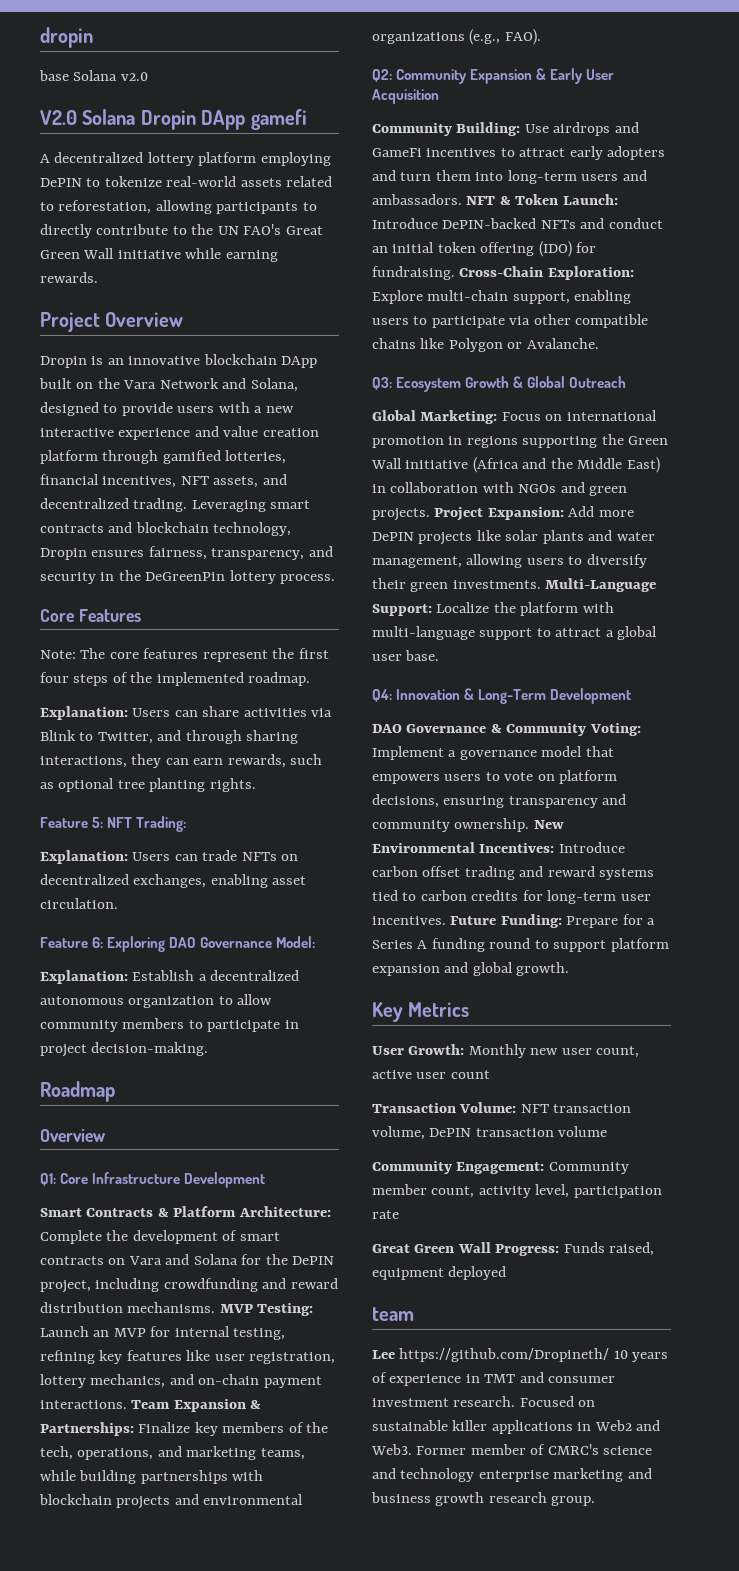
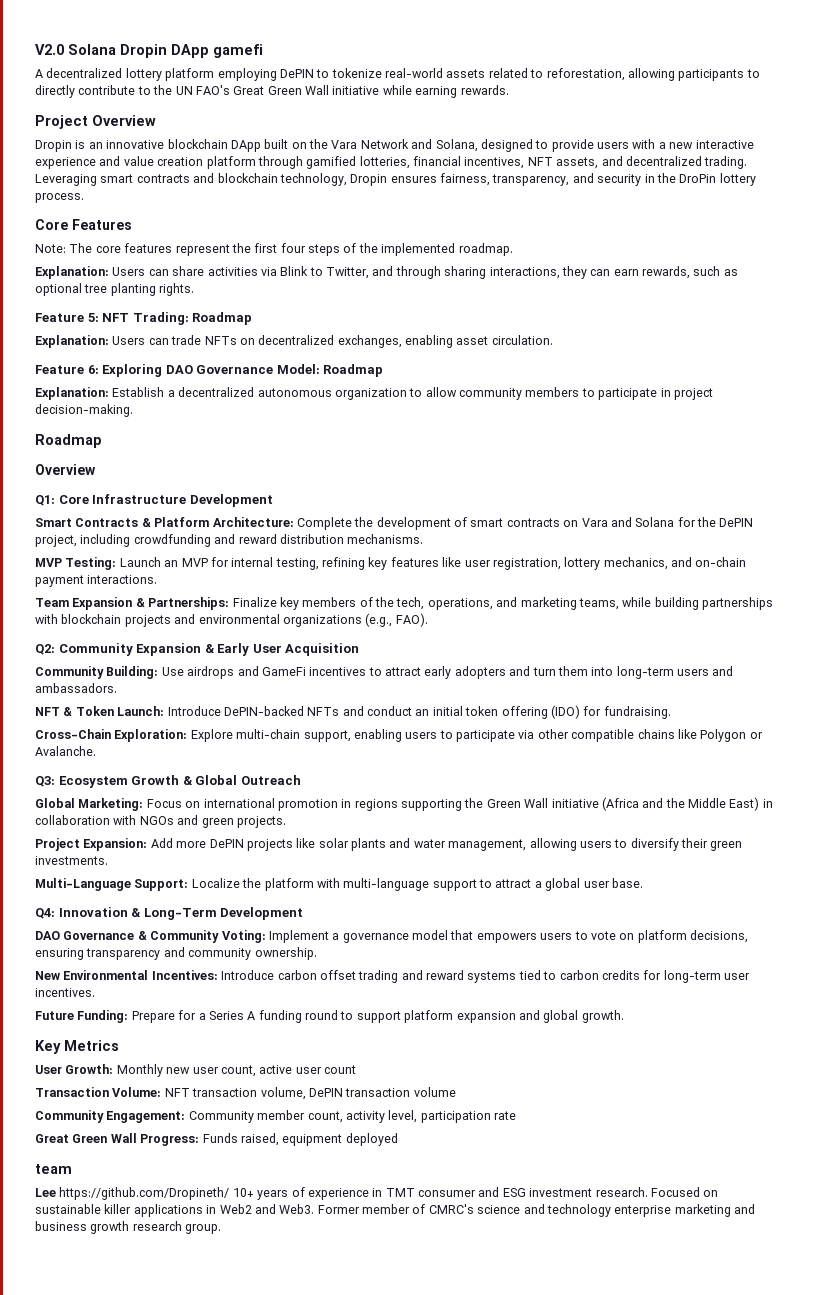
- dropin
- base Solana v2.0
- Leveraging smart contracts and blockchain technology, Dropin ensures fairness, transparency, and security in the DeGreenPin lottery process.
+ Leveraging smart contracts and blockchain technology, Dropin ensures fairness, transparency, and security in the DroPin lottery process.
- Feature 5: NFT Trading:
+ Feature 5: NFT Trading: Roadmap
- Feature 6: Exploring DAO Governance Model:
+ Feature 6: Exploring DAO Governance Model: Roadmap
- Complete the development of smart contracts on Vara and Solana for the DePIN project, including crowdfunding and reward distribution mechanisms. MVP Testing:
+ Complete the development of smart contracts on Vara and Solana for the DePIN project, including crowdfunding and reward distribution mechanisms.
+ MVP Testing:
- Launch an MVP for internal testing, refining key features like user registration, lottery mechanics, and on-chain payment interactions. Team Expansion & Partnerships:
+ Launch an MVP for internal testing, refining key features like user registration, lottery mechanics, and on-chain payment interactions.
+ Team Expansion & Partnerships:
- Community Building: Use airdrops and GameFi incentives to attract early adopters and turn them into long-term users and ambassadors. NFT & Token Launch: Introduce DePIN-backed NFTs and conduct an initial token offering (IDO) for fundraising. Cross-Chain Exploration: Explore multi-chain support, enabling users to participate via other compatible chains like Polygon or Avalanche.
+ Community Building: Use airdrops and GameFi incentives to attract early adopters and turn them into long-term users and ambassadors.
+ NFT & Token Launch: Introduce DePIN-backed NFTs and conduct an initial token offering (IDO) for fundraising.
+ Cross-Chain Exploration: Explore multi-chain support, enabling users to participate via other compatible chains like Polygon or Avalanche.
- Global Marketing: Focus on international promotion in regions supporting the Green Wall initiative (Africa and the Middle East) in collaboration with NGOs and green projects. Project Expansion: Add more DePIN projects like solar plants and water management, allowing users to diversify their green investments. Multi-Language Support: Localize the platform with multi-language support to attract a global user base.
+ Global Marketing: Focus on international promotion in regions supporting the Green Wall initiative (Africa and the Middle East) in collaboration with NGOs and green projects.
+ Project Expansion: Add more DePIN projects like solar plants and water management, allowing users to diversify their green investments.
+ Multi-Language Support: Localize the platform with multi-language support to attract a global user base.
- DAO Governance & Community Voting: Implement a governance model that empowers users to vote on platform decisions, ensuring transparency and community ownership. New Environmental Incentives: Introduce carbon offset trading and reward systems tied to carbon credits for long-term user incentives. Future Funding: Prepare for a Series A funding round to support platform expansion and global growth.
+ DAO Governance & Community Voting: Implement a governance model that empowers users to vote on platform decisions, ensuring transparency and community ownership.
+ New Environmental Incentives: Introduce carbon offset trading and reward systems tied to carbon credits for long-term user incentives.
+ Future Funding: Prepare for a Series A funding round to support platform expansion and global growth.
- Lee https://github.com/Dropineth/ 10 years of experience in TMT and consumer investment research.
+ Lee https://github.com/Dropineth/ 10+ years of experience in TMT consumer and ESG investment research.

